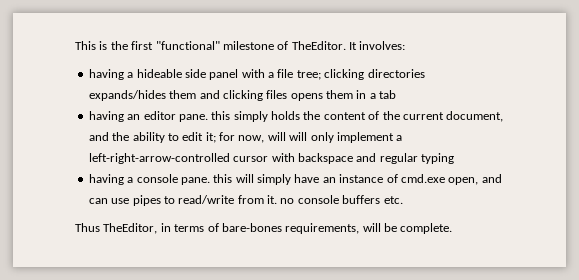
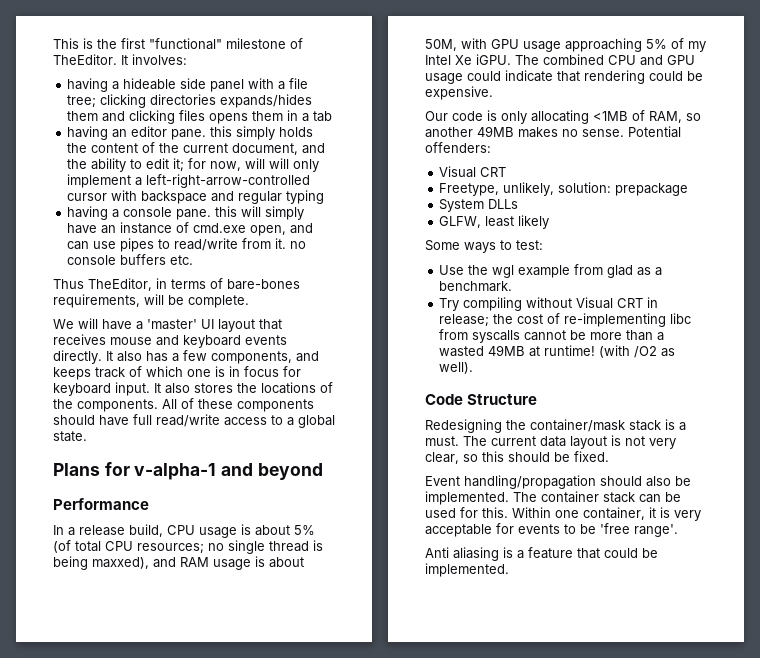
+ We will have a 'master' UI layout that receives mouse and keyboard events directly. It also has a few components, and keeps track of which one is in focus for keyboard input. It also stores the locations of the components. All of these components should have full read/write access to a global state.
+ Plans for v-alpha-1 and beyond
+ Performance
+ In a release build, CPU usage is about 5% (of total CPU resources; no single thread is being maxxed), and RAM usage is about 50M, with GPU usage approaching 5% of my Intel Xe iGPU. The combined CPU and GPU usage could indicate that rendering could be expensive.
+ Our code is only allocating <1MB of RAM, so another 49MB makes no sense. Potential offenders:
+ Visual CRT
+ Freetype, unlikely, solution: prepackage
+ System DLLs
+ GLFW, least likely
+ Some ways to test:
+ Use the wgl example from glad as a benchmark.
+ Try compiling without Visual CRT in release; the cost of re-implementing libc from syscalls cannot be more than a wasted 49MB at runtime! (with /O2 as well).
+ Code Structure
+ Redesigning the container/mask stack is a must. The current data layout is not very clear, so this should be fixed.
+ Event handling/propagation should also be implemented. The container stack can be used for this. Within one container, it is very acceptable for events to be 'free range'.
+ Anti aliasing is a feature that could be implemented.

